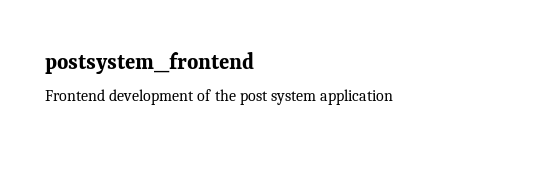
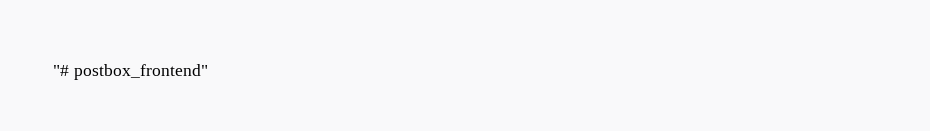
- postsystem_frontend
- Frontend development of the post system application
+ "# postbox_frontend"

